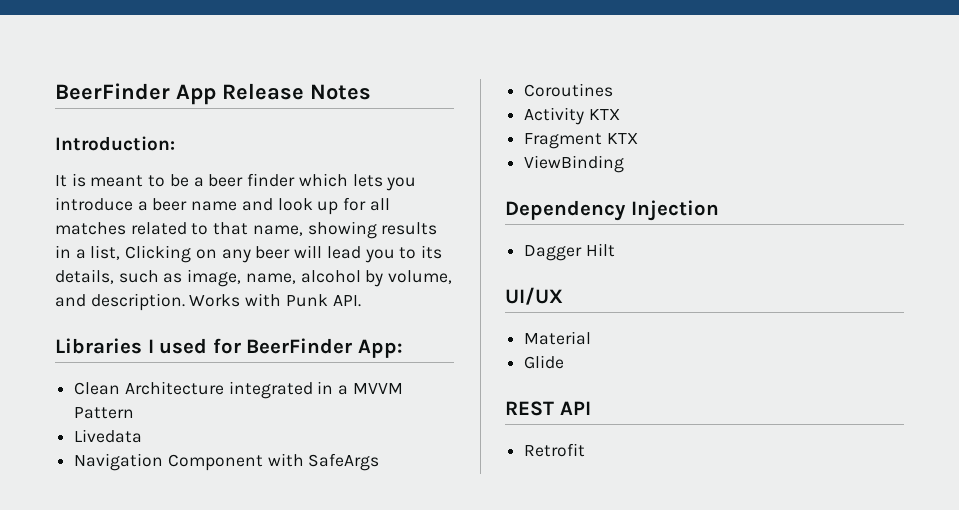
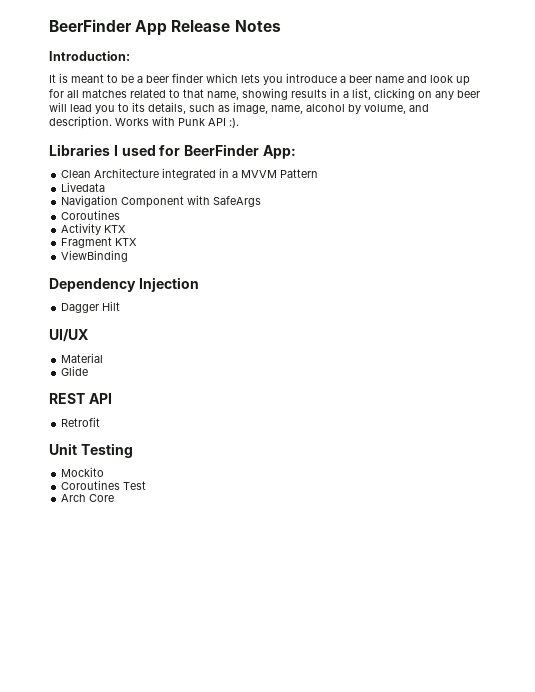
- It is meant to be a beer finder which lets you introduce a beer name and look up for all matches related to that name, showing results in a list, Clicking on any beer will lead you to its details, such as image, name, alcohol by volume, and description.
+ It is meant to be a beer finder which lets you introduce a beer name and look up for all matches related to that name, showing results in a list, clicking on any beer will lead you to its details, such as image, name, alcohol by volume, and description.
- Works with Punk API.
+ Works with Punk API :).
+ Unit Testing
+ Mockito
+ Coroutines Test
+ Arch Core

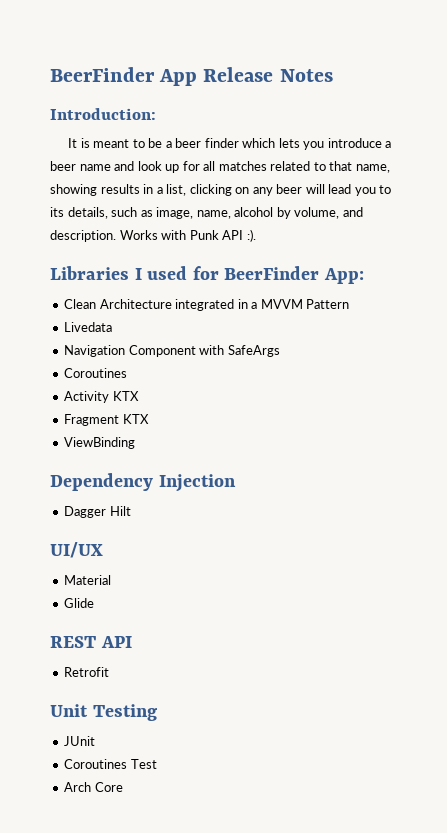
- Mockito
+ JUnit

